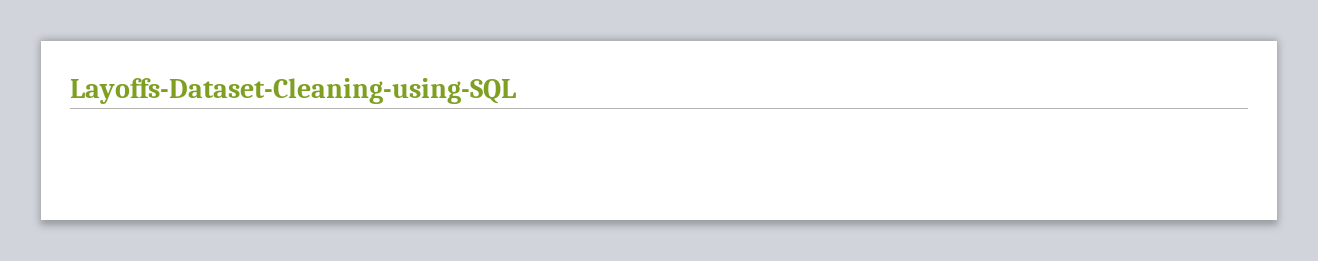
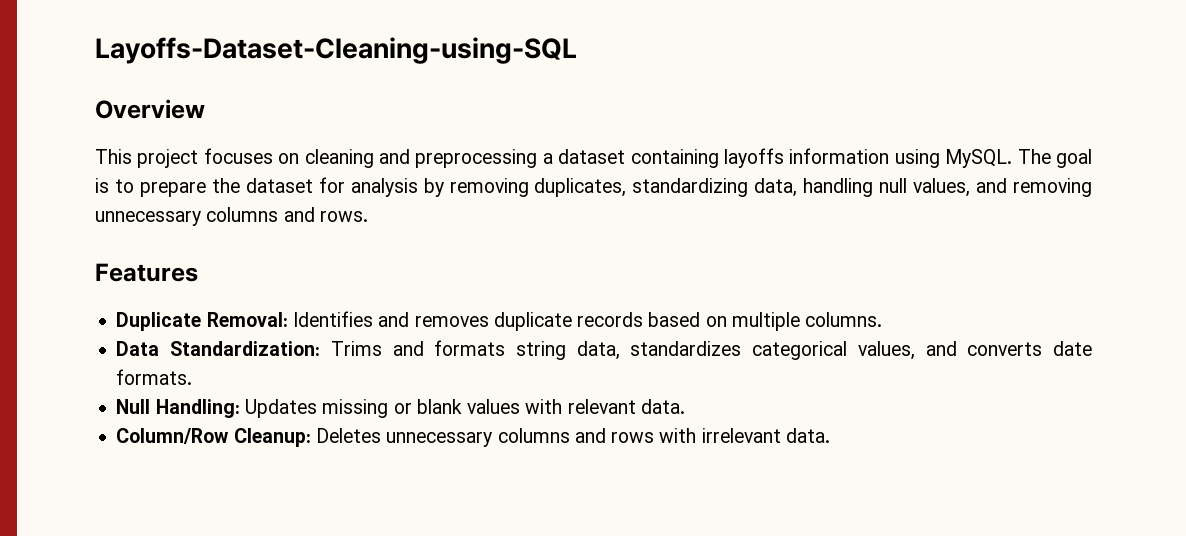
+ Overview
+ This project focuses on cleaning and preprocessing a dataset containing layoffs information using MySQL. The goal is to prepare the dataset for analysis by removing duplicates, standardizing data, handling null values, and removing unnecessary columns and rows.
+ Features
+ Duplicate Removal: Identifies and removes duplicate records based on multiple columns.
+ Data Standardization: Trims and formats string data, standardizes categorical values, and converts date formats.
+ Null Handling: Updates missing or blank values with relevant data.
+ Column/Row Cleanup: Deletes unnecessary columns and rows with irrelevant data.

